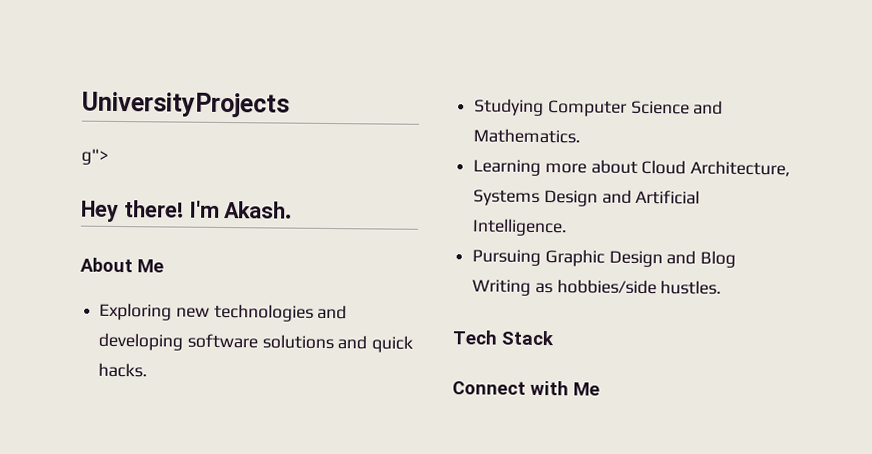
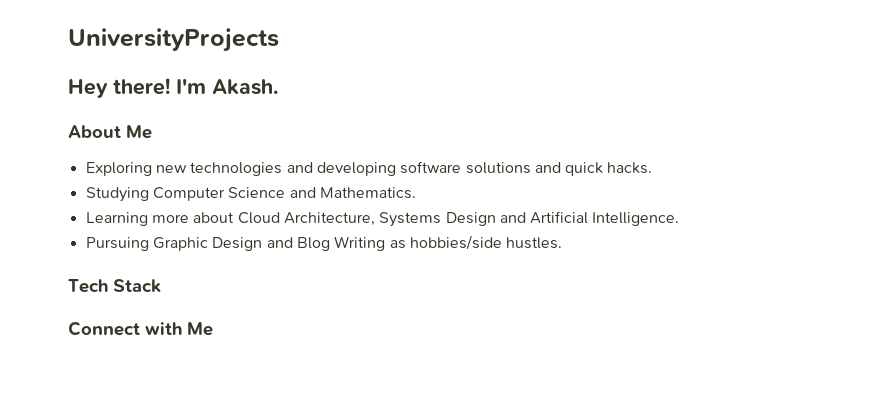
- g">

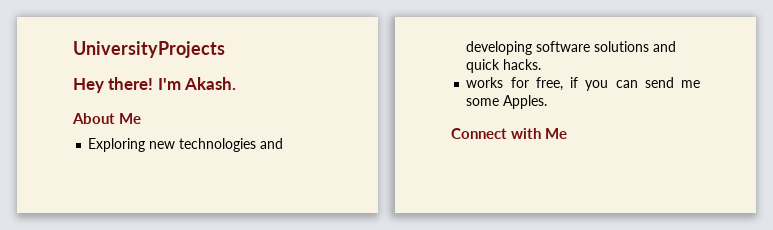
- Studying Computer Science and Mathematics.
- Learning more about Cloud Architecture, Systems Design and Artificial Intelligence.
- Pursuing Graphic Design and Blog Writing as hobbies/side hustles.
- Tech Stack
+ works for free, if you can send me some Apples.

